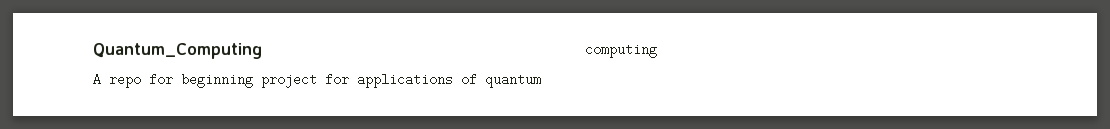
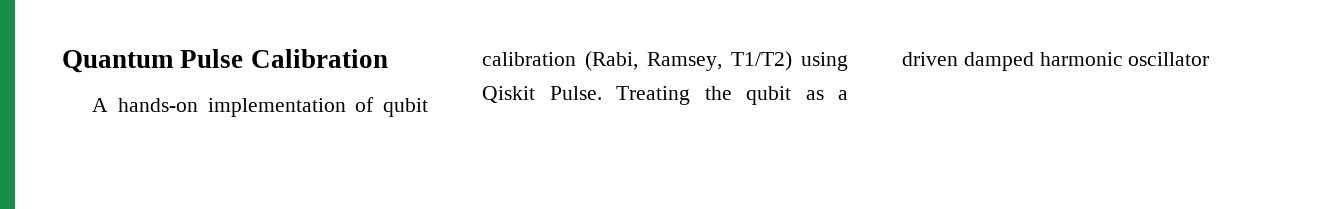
- Quantum_Computing
- A repo for beginning project for applications of quantum computing
+ Quantum Pulse Calibration
+ A hands-on implementation of qubit calibration (Rabi, Ramsey, T1/T2) using Qiskit Pulse. Treating the qubit as a driven damped harmonic oscillator

